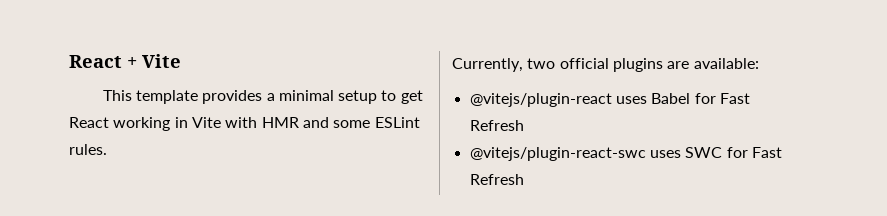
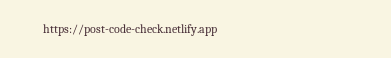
- React + Vite
- This template provides a minimal setup to get React working in Vite with HMR and some ESLint rules.
- Currently, two official plugins are available:
- @vitejs/plugin-react uses Babel for Fast Refresh
- @vitejs/plugin-react-swc uses SWC for Fast Refresh
+ https://post-code-check.netlify.app

